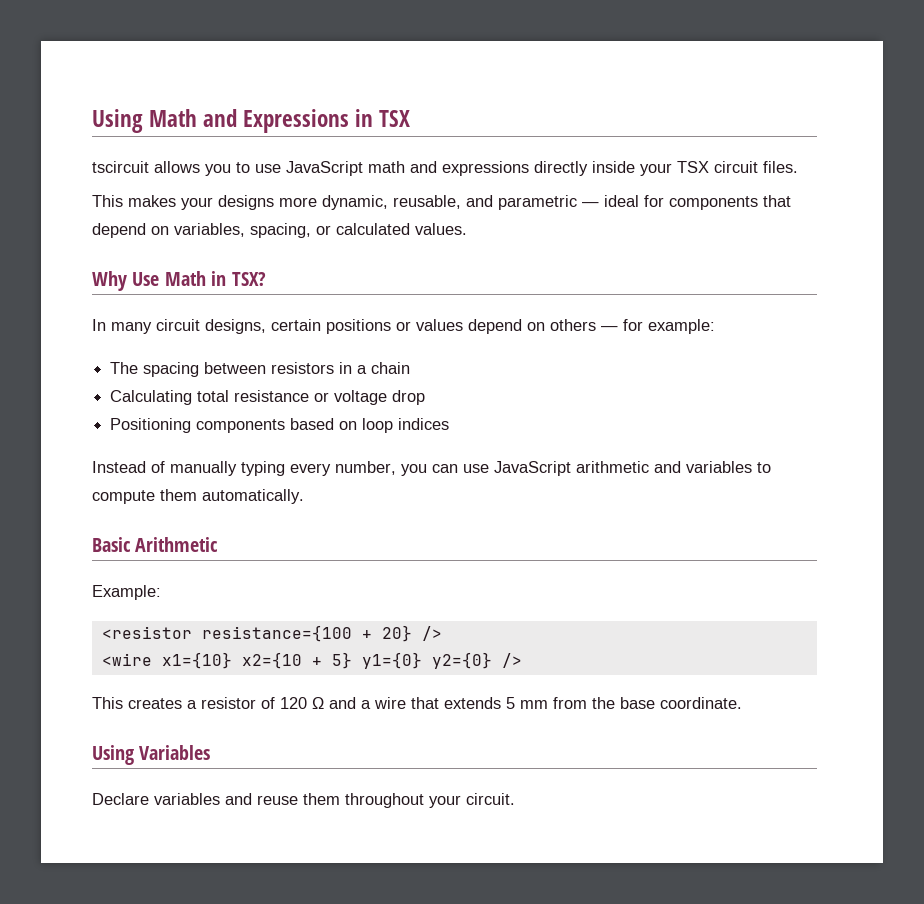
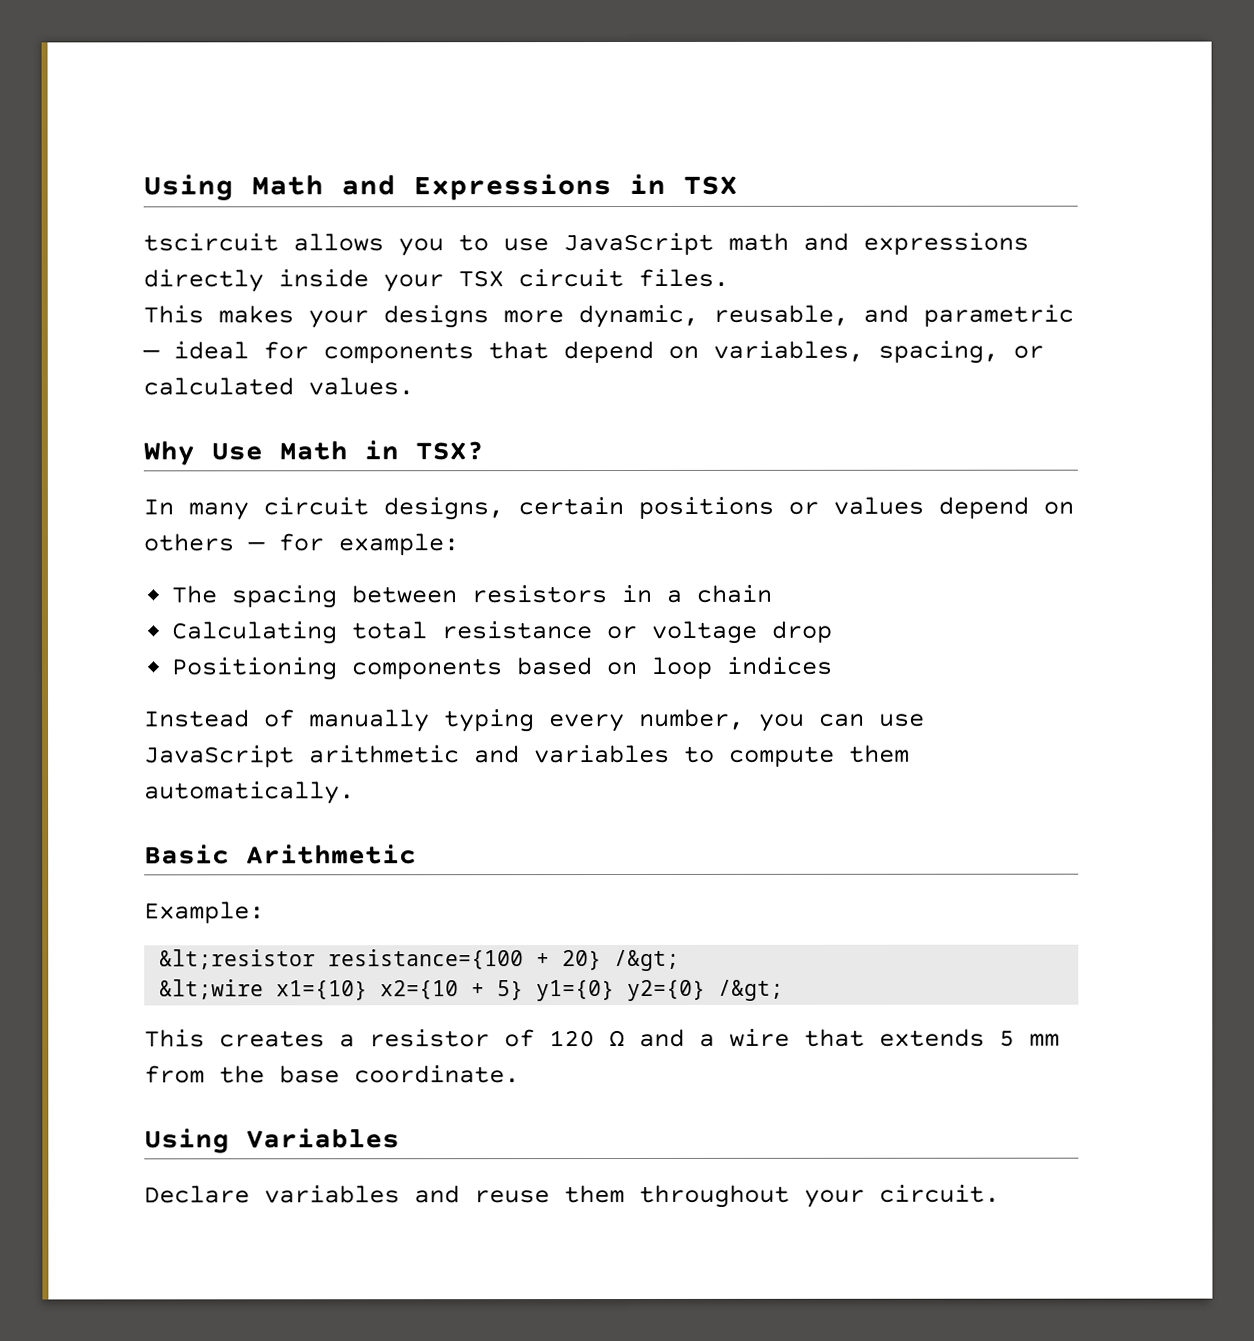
- <resistor resistance={100 + 20} />
- <wire x1={10} x2={10 + 5} y1={0} y2={0} />
+ &lt;resistor resistance={100 + 20} /&gt;
+ &lt;wire x1={10} x2={10 + 5} y1={0} y2={0} /&gt;

